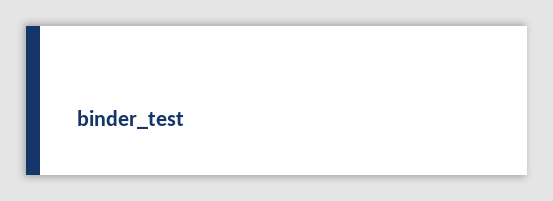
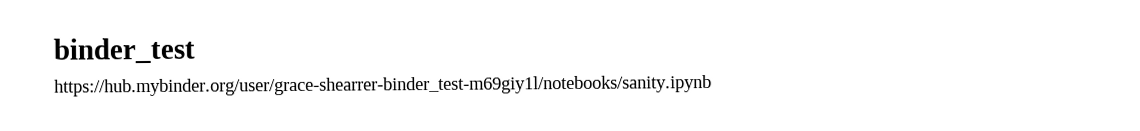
+ https://hub.mybinder.org/user/grace-shearrer-binder_test-m69giy1l/notebooks/sanity.ipynb

